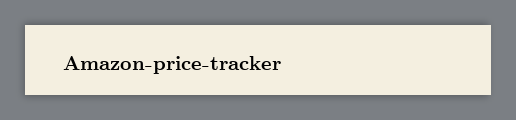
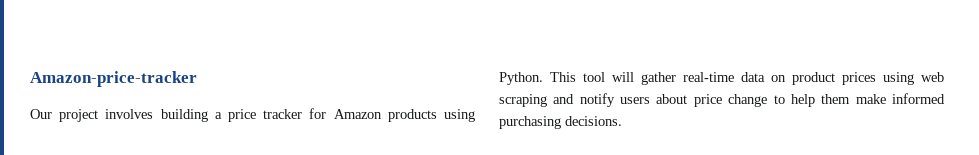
+ Our project involves building a price tracker for Amazon products using Python. This tool will gather real-time data on product prices using web scraping and notify users about price change to help them make informed purchasing decisions.

